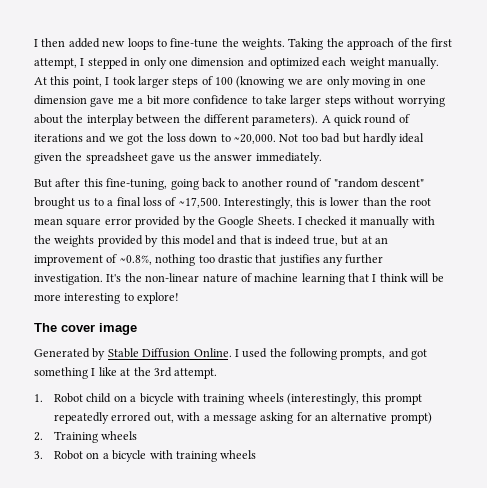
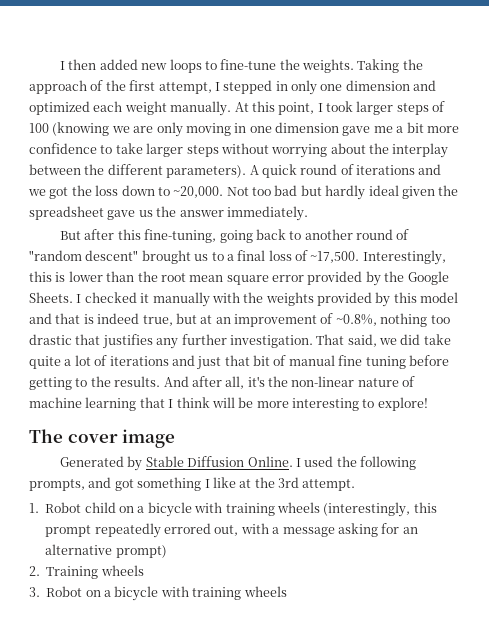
- It's the non-linear nature of machine learning that I think will be more interesting to explore!
+ That said, we did take quite a lot of iterations and just that bit of manual fine tuning before getting to the results. And after all, it's the non-linear nature of machine learning that I think will be more interesting to explore!

